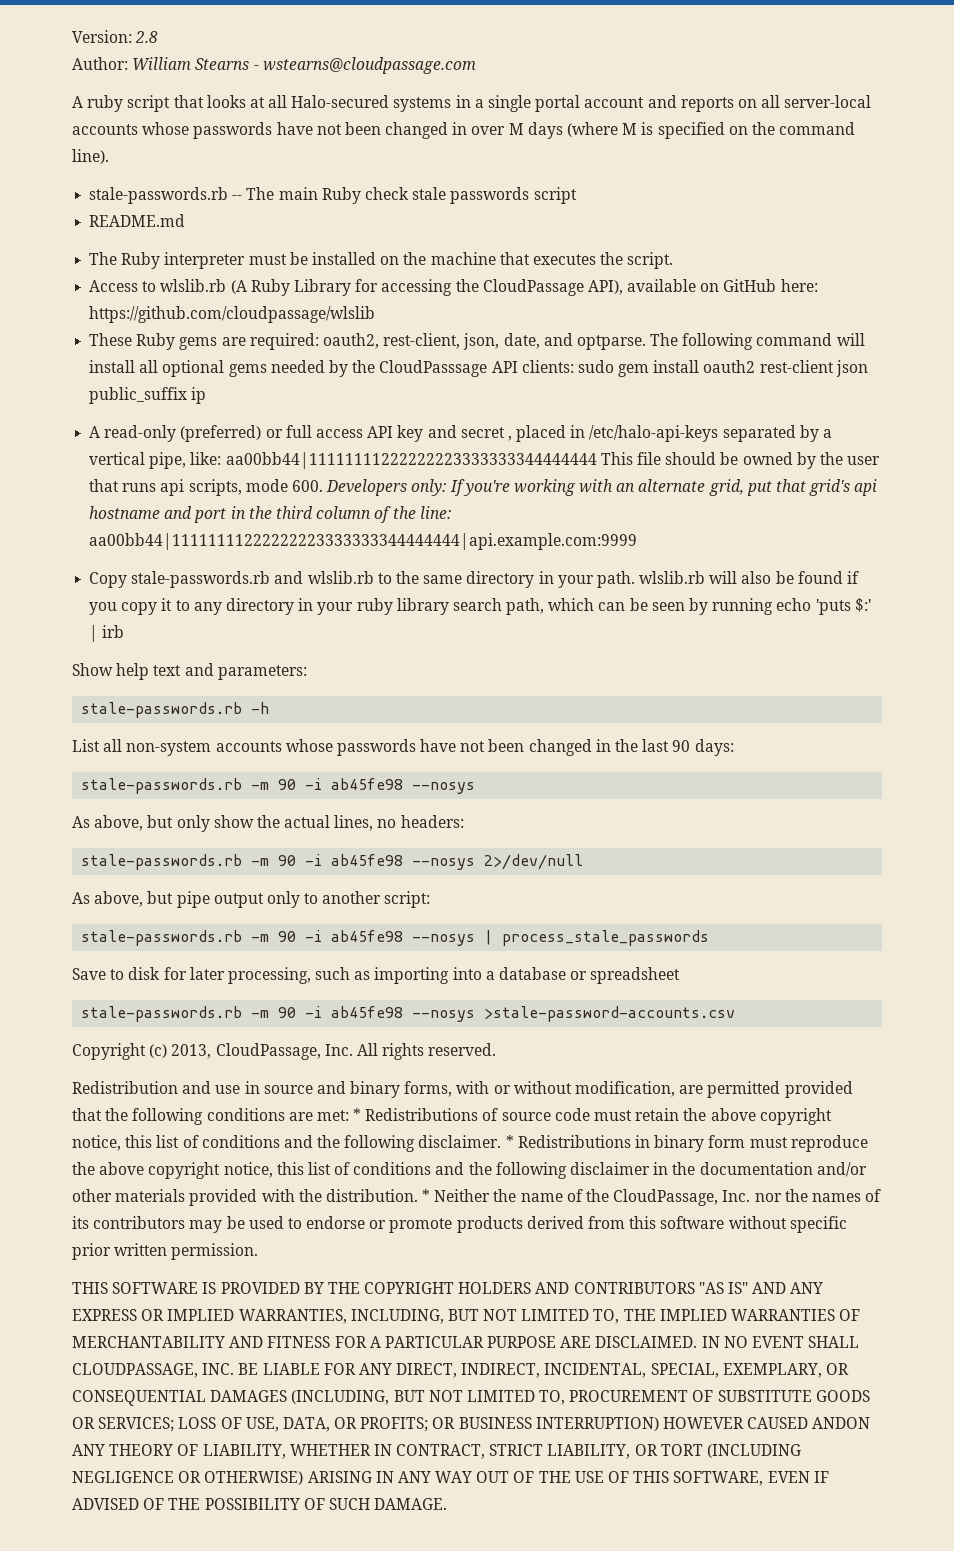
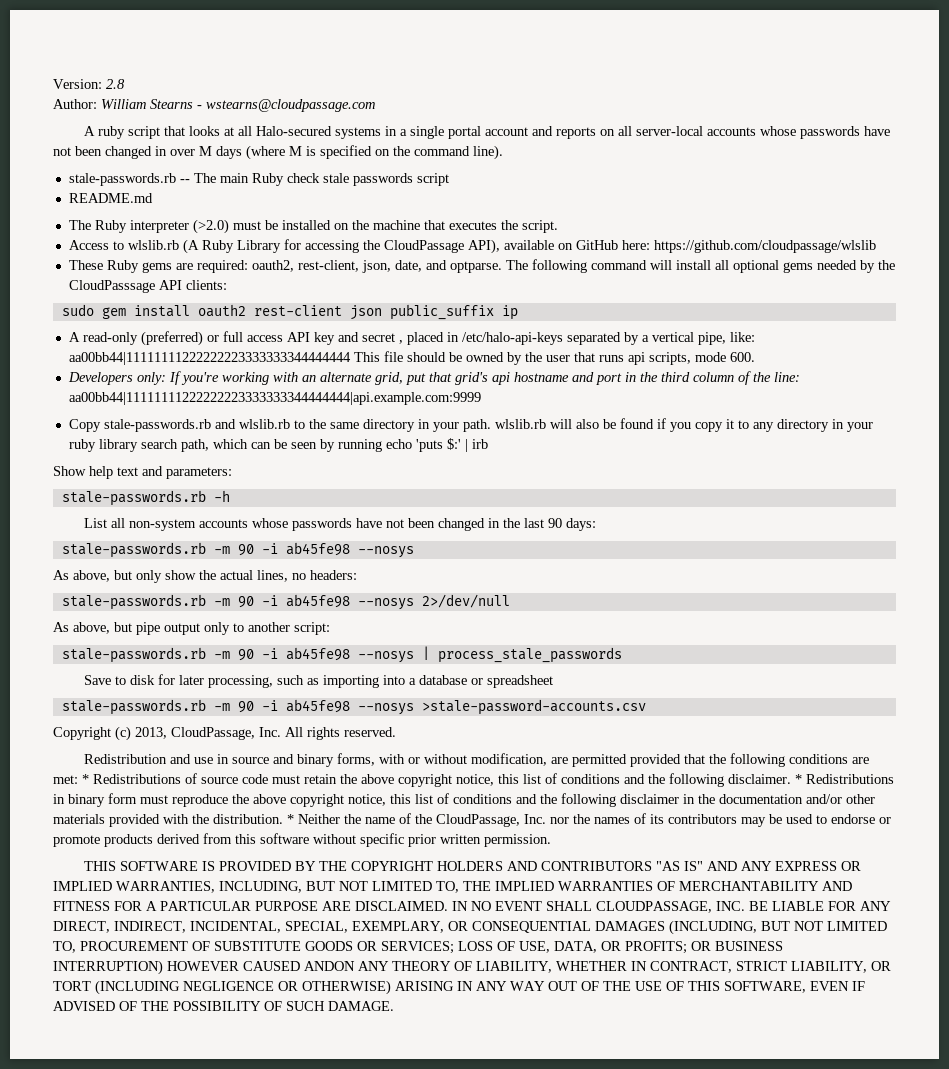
- The Ruby interpreter must be installed on the machine that executes the script.
+ The Ruby interpreter (>2.0) must be installed on the machine that executes the script.
- The following command will install all optional gems needed by the CloudPasssage API clients: sudo gem install oauth2 rest-client json public_suffix ip
+ The following command will install all optional gems needed by the CloudPasssage API clients:
+ sudo gem install oauth2 rest-client json public_suffix ip
- A read-only (preferred) or full access API key and secret , placed in /etc/halo-api-keys separated by a vertical pipe, like: aa00bb44|11111111222222223333333344444444 This file should be owned by the user that runs api scripts, mode 600. Developers only: If you're working with an alternate grid, put that grid's api hostname and port in the third column of the line: aa00bb44|11111111222222223333333344444444|api.example.com:9999
+ A read-only (preferred) or full access API key and secret , placed in /etc/halo-api-keys separated by a vertical pipe, like: aa00bb44|11111111222222223333333344444444 This file should be owned by the user that runs api scripts, mode 600.
+ Developers only: If you're working with an alternate grid, put that grid's api hostname and port in the third column of the line: aa00bb44|11111111222222223333333344444444|api.example.com:9999

